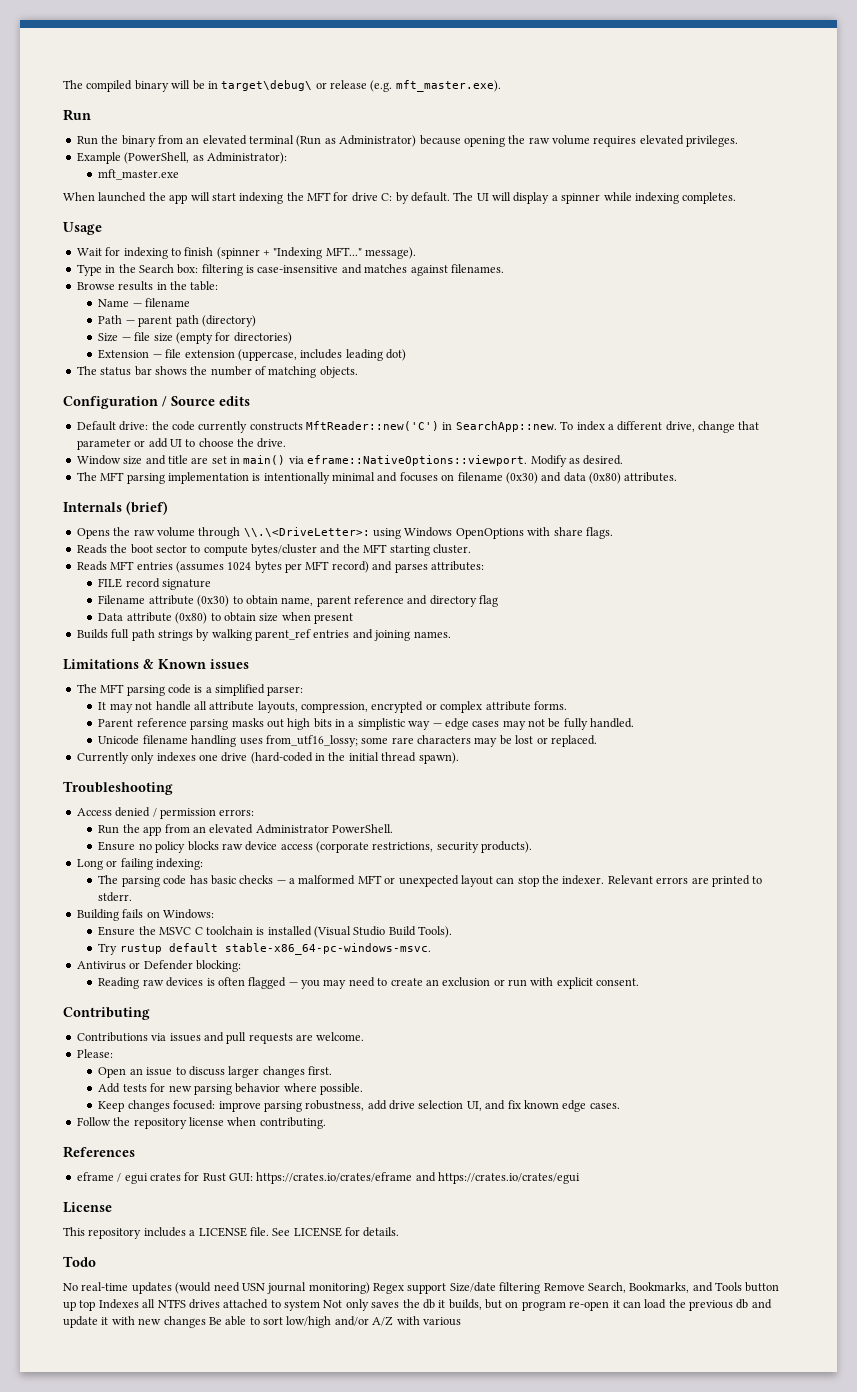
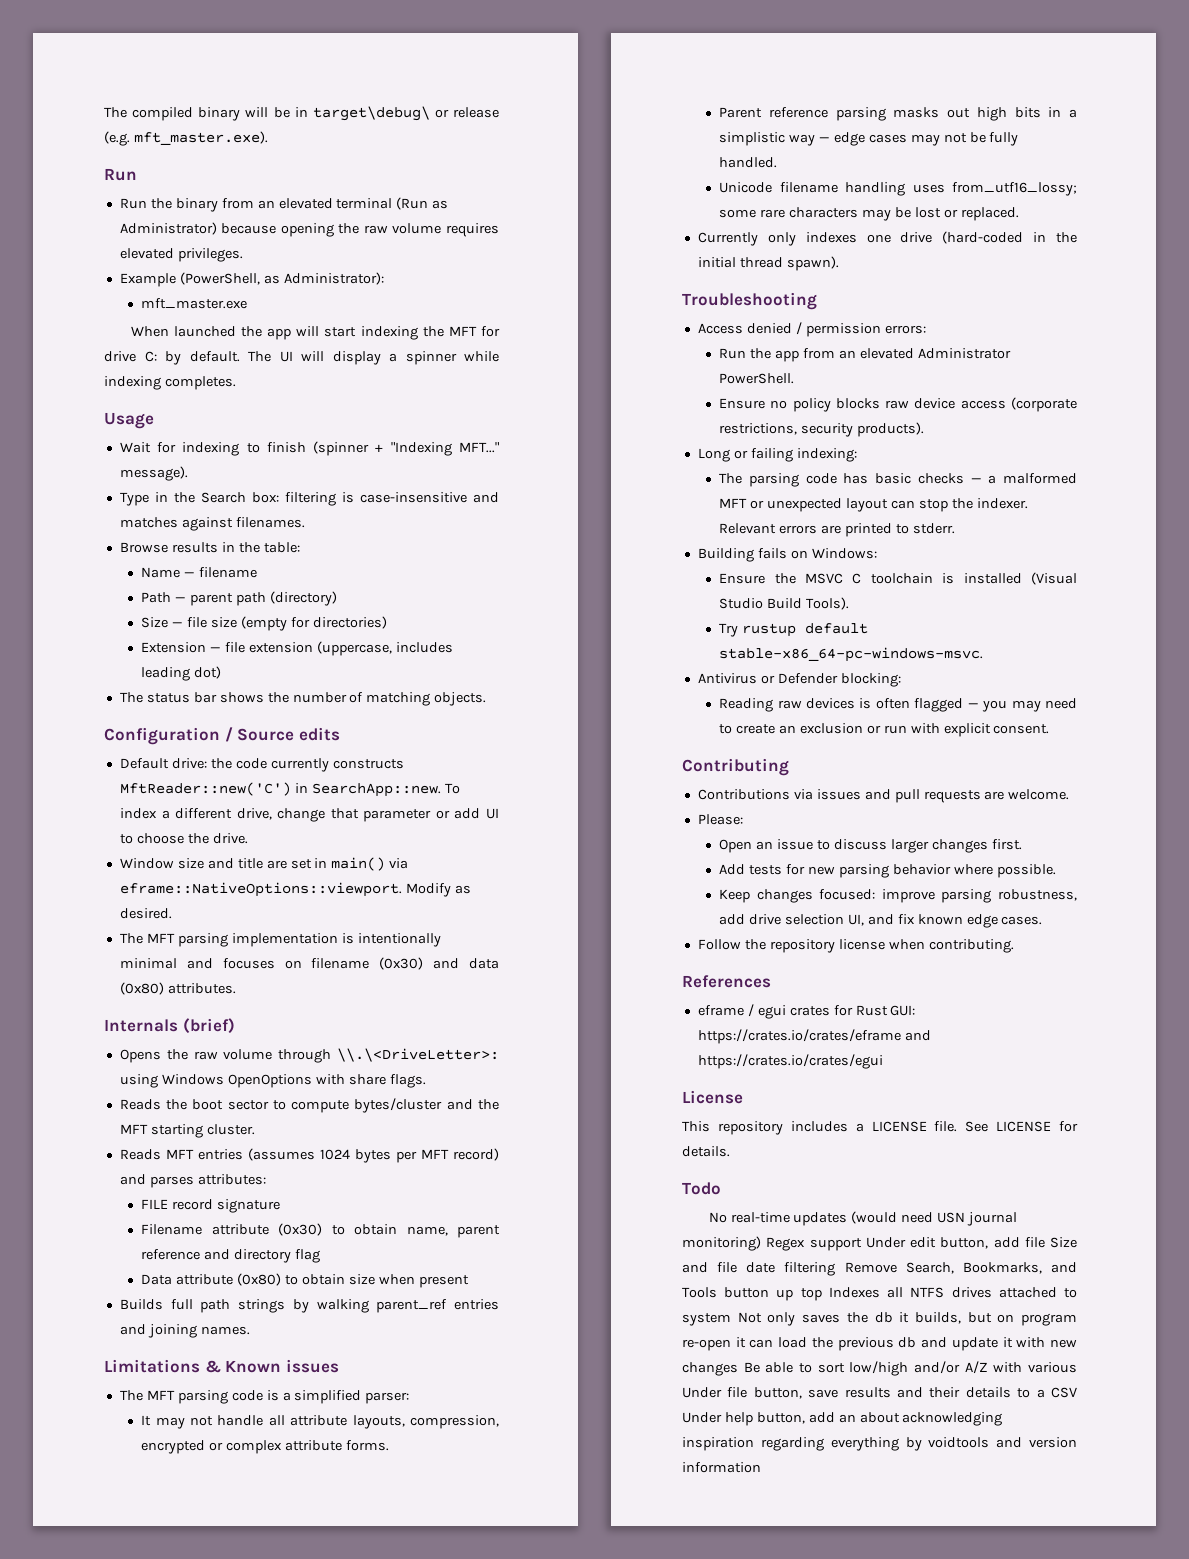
- No real-time updates (would need USN journal monitoring) Regex support Size/date filtering Remove Search, Bookmarks, and Tools button up top Indexes all NTFS drives attached to system Not only saves the db it builds, but on program re-open it can load the previous db and update it with new changes Be able to sort low/high and/or A/Z with various
+ No real-time updates (would need USN journal monitoring) Regex support Under edit button, add file Size and file date filtering Remove Search, Bookmarks, and Tools button up top Indexes all NTFS drives attached to system Not only saves the db it builds, but on program re-open it can load the previous db and update it with new changes Be able to sort low/high and/or A/Z with various Under file button, save results and their details to a CSV Under help button, add an about acknowledging inspiration regarding everything by voidtools and version information

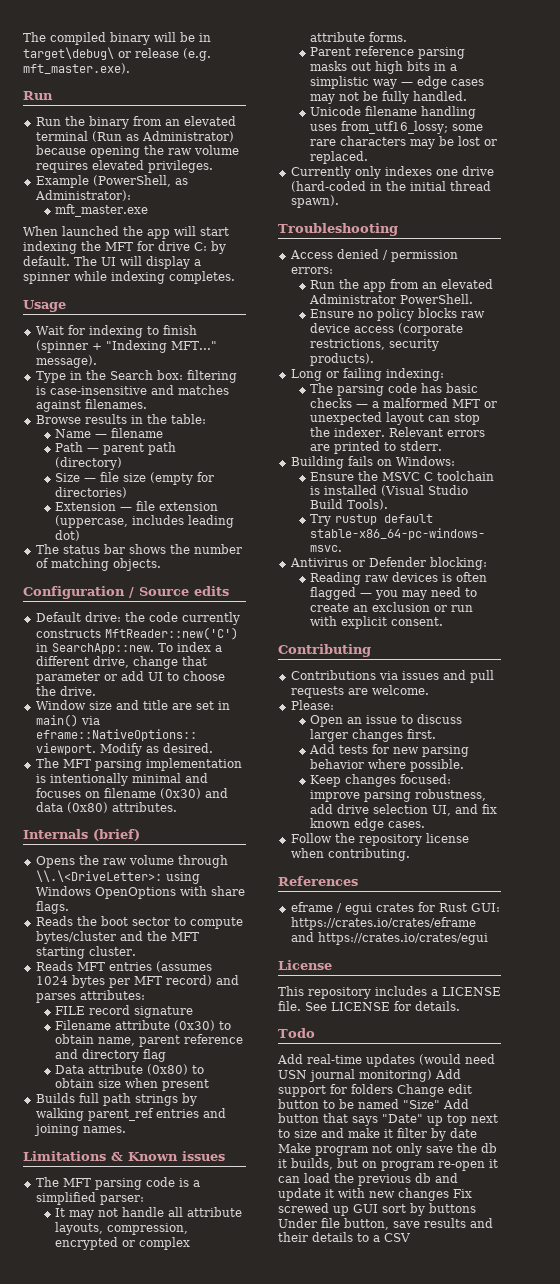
- No real-time updates (would need USN journal monitoring) Regex support Under edit button, add file Size and file date filtering Remove Search, Bookmarks, and Tools button up top Indexes all NTFS drives attached to system Not only saves the db it builds, but on program re-open it can load the previous db and update it with new changes Be able to sort low/high and/or A/Z with various Under file button, save results and their details to a CSV Under help button, add an about acknowledging inspiration regarding everything by voidtools and version information
+ Add real-time updates (would need USN journal monitoring) Add support for folders Change edit button to be named "Size" Add button that says "Date" up top next to size and make it filter by date Make program not only save the db it builds, but on program re-open it can load the previous db and update it with new changes Fix screwed up GUI sort by buttons Under file button, save results and their details to a CSV

